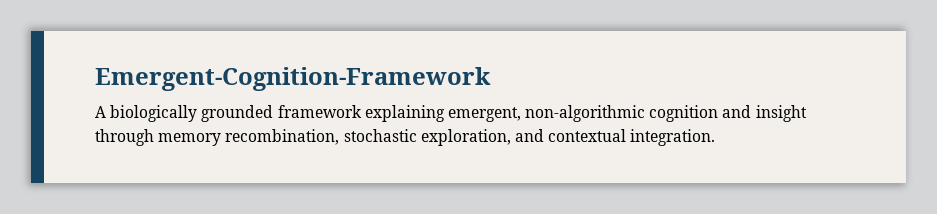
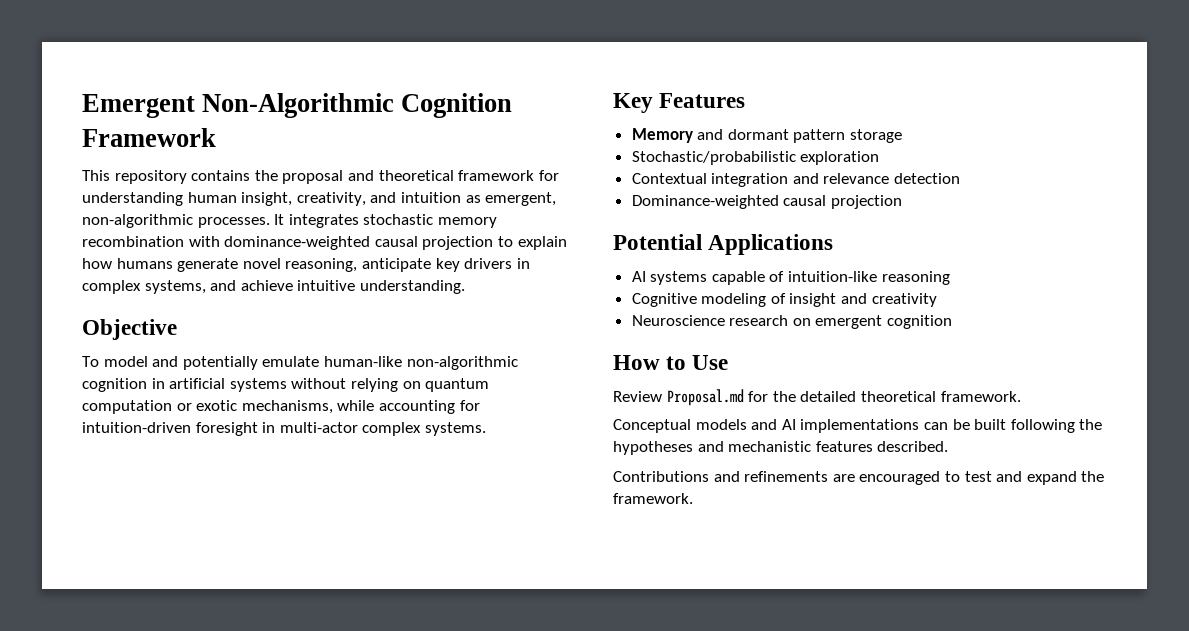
- Emergent-Cognition-Framework
- A biologically grounded framework explaining emergent, non-algorithmic cognition and insight through memory recombination, stochastic exploration, and contextual integration.
+ Emergent Non-Algorithmic Cognition Framework
+ This repository contains the proposal and theoretical framework for understanding human insight, creativity, and intuition as emergent, non-algorithmic processes. It integrates stochastic memory recombination with dominance-weighted causal projection to explain how humans generate novel reasoning, anticipate key drivers in complex systems, and achieve intuitive understanding.
+ Objective
+ To model and potentially emulate human-like non-algorithmic cognition in artificial systems without relying on quantum computation or exotic mechanisms, while accounting for intuition-driven foresight in multi-actor complex systems.
+ Key Features
+ Memory and dormant pattern storage
+ Stochastic/probabilistic exploration
+ Contextual integration and relevance detection
+ Dominance-weighted causal projection
+ Potential Applications
+ AI systems capable of intuition-like reasoning
+ Cognitive modeling of insight and creativity
+ Neuroscience research on emergent cognition
+ How to Use
+ Review Proposal.md for the detailed theoretical framework.
+ Conceptual models and AI implementations can be built following the hypotheses and mechanistic features described.
+ Contributions and refinements are encouraged to test and expand the framework.

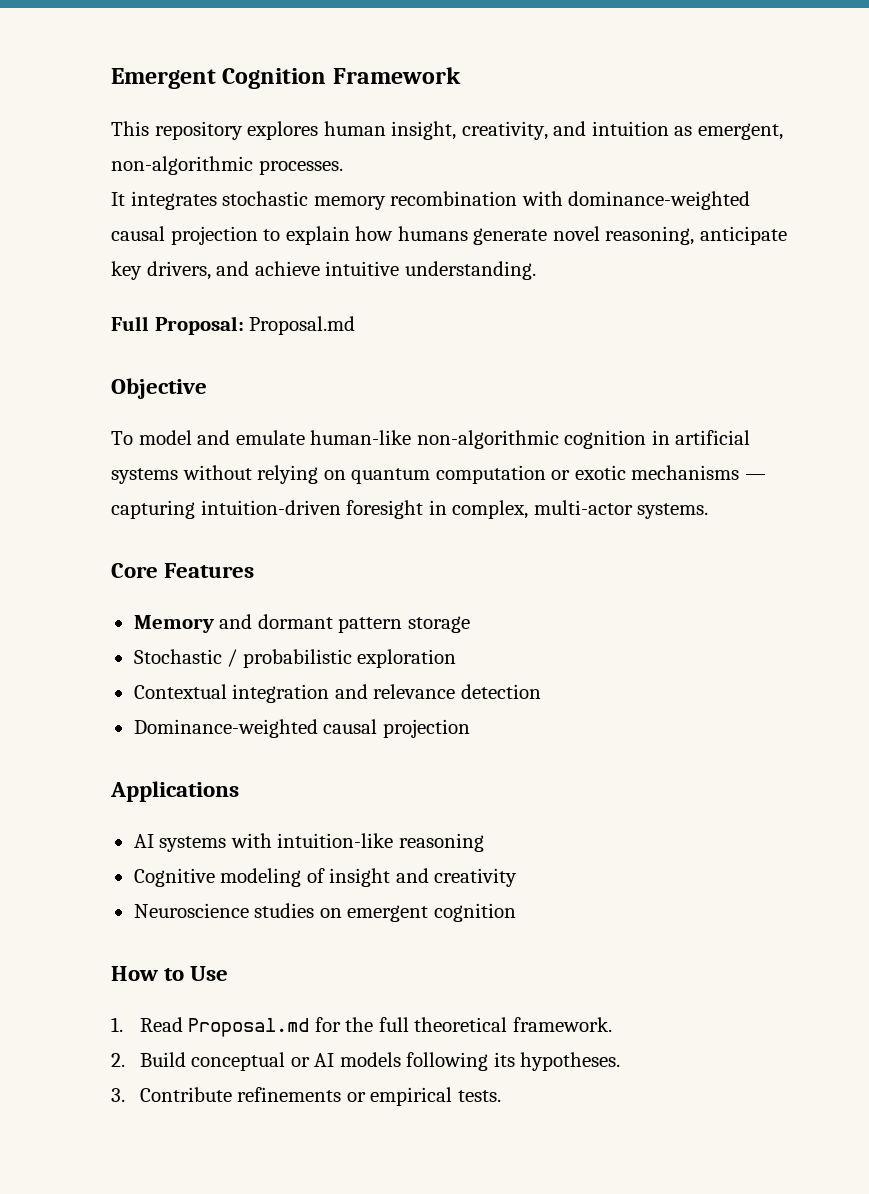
- Emergent Non-Algorithmic Cognition Framework
+ Emergent Cognition Framework
- This repository contains the proposal and theoretical framework for understanding human insight, creativity, and intuition as emergent, non-algorithmic processes. It integrates stochastic memory recombination with dominance-weighted causal projection to explain how humans generate novel reasoning, anticipate key drivers in complex systems, and achieve intuitive understanding.
+ This repository explores human insight, creativity, and intuition as emergent, non-algorithmic processes.
+ It integrates stochastic memory recombination with dominance-weighted causal projection to explain how humans generate novel reasoning, anticipate key drivers, and achieve intuitive understanding.
+ Full Proposal: Proposal.md
- To model and potentially emulate human-like non-algorithmic cognition in artificial systems without relying on quantum computation or exotic mechanisms, while accounting for intuition-driven foresight in multi-actor complex systems.
+ To model and emulate human-like non-algorithmic cognition in artificial systems without relying on quantum computation or exotic mechanisms — capturing intuition-driven foresight in complex, multi-actor systems.
- Key Features
+ Core Features
- Stochastic/probabilistic exploration
+ Stochastic / probabilistic exploration
- Potential Applications
+ Applications
- AI systems capable of intuition-like reasoning
+ AI systems with intuition-like reasoning
- Neuroscience research on emergent cognition
+ Neuroscience studies on emergent cognition
- Review Proposal.md for the detailed theoretical framework.
+ 1. Read Proposal.md for the full theoretical framework.
- Conceptual models and AI implementations can be built following the hypotheses and mechanistic features described.
- Contributions and refinements are encouraged to test and expand the framework.
+ 2. Build conceptual or AI models following its hypotheses.
+ 3. Contribute refinements or empirical tests.

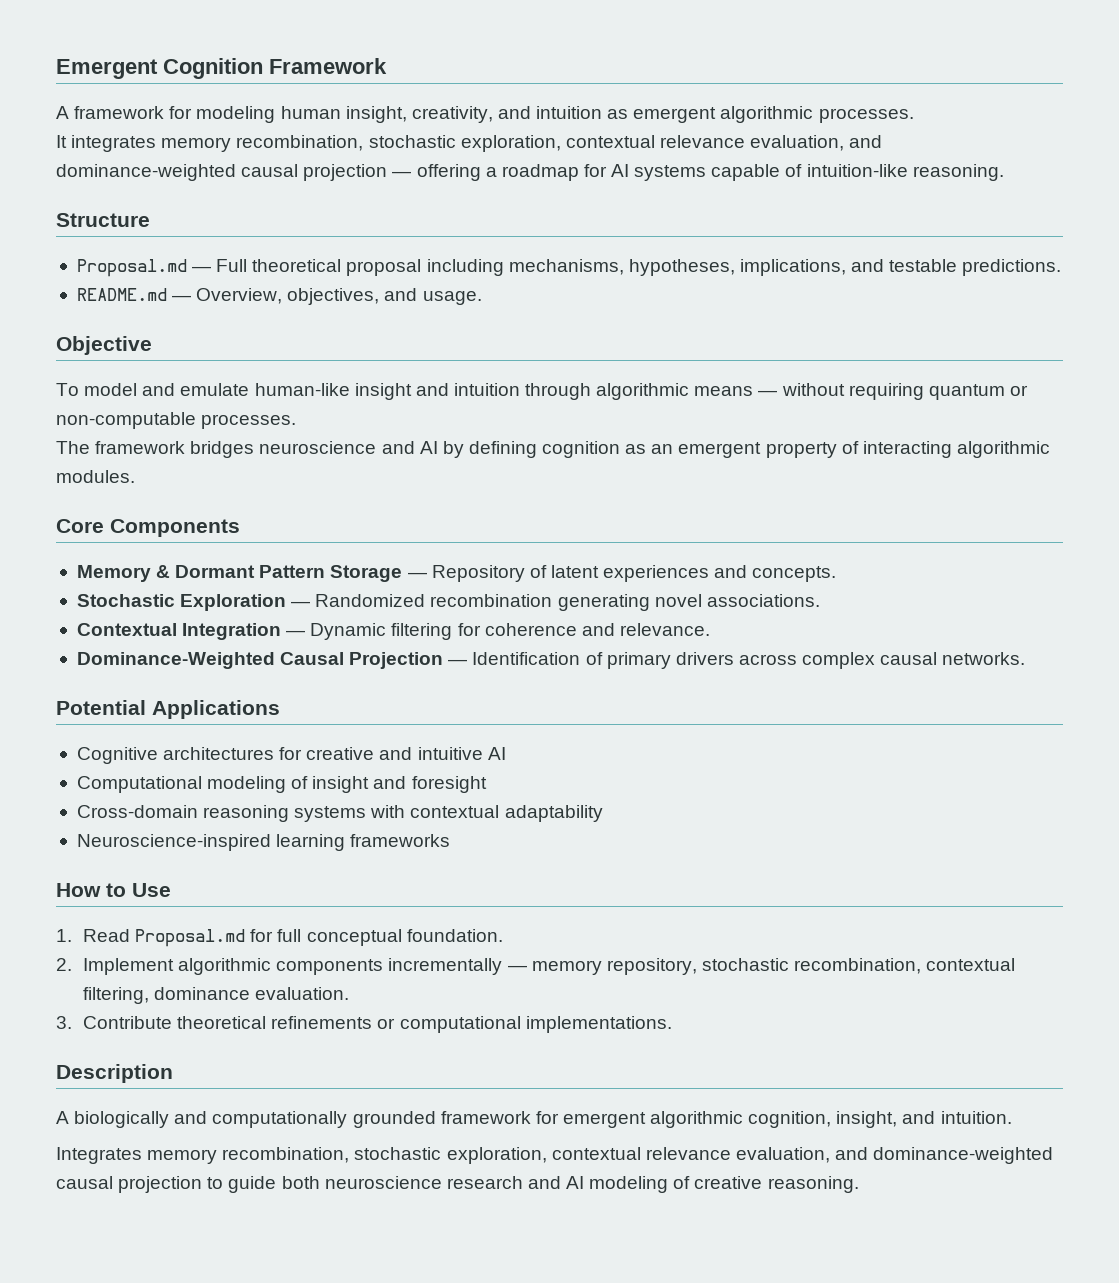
- This repository explores human insight, creativity, and intuition as emergent, non-algorithmic processes.
+ A framework for modeling human insight, creativity, and intuition as emergent algorithmic processes.
- It integrates stochastic memory recombination with dominance-weighted causal projection to explain how humans generate novel reasoning, anticipate key drivers, and achieve intuitive understanding.
- Full Proposal: Proposal.md
+ It integrates memory recombination, stochastic exploration, contextual relevance evaluation, and dominance-weighted causal projection — offering a roadmap for AI systems capable of intuition-like reasoning.
+ Structure
+ Proposal.md — Full theoretical proposal including mechanisms, hypotheses, implications, and testable predictions.
+ README.md — Overview, objectives, and usage.
- To model and emulate human-like non-algorithmic cognition in artificial systems without relying on quantum computation or exotic mechanisms — capturing intuition-driven foresight in complex, multi-actor systems.
+ To model and emulate human-like insight and intuition through algorithmic means — without requiring quantum or non-computable processes.
+ The framework bridges neuroscience and AI by defining cognition as an emergent property of interacting algorithmic modules.
- Core Features
+ Core Components
- Memory and dormant pattern storage
- Stochastic / probabilistic exploration
- Contextual integration and relevance detection
- Dominance-weighted causal projection
- Applications
- AI systems with intuition-like reasoning
- Cognitive modeling of insight and creativity
- Neuroscience studies on emergent cognition
+ Memory & Dormant Pattern Storage — Repository of latent experiences and concepts.
+ Stochastic Exploration — Randomized recombination generating novel associations.
+ Contextual Integration — Dynamic filtering for coherence and relevance.
+ Dominance-Weighted Causal Projection — Identification of primary drivers across complex causal networks.
+ Potential Applications
+ Cognitive architectures for creative and intuitive AI
+ Computational modeling of insight and foresight
+ Cross-domain reasoning systems with contextual adaptability
+ Neuroscience-inspired learning frameworks
- 1. Read Proposal.md for the full theoretical framework.
- 2. Build conceptual or AI models following its hypotheses.
+ 1. Read Proposal.md for full conceptual foundation.
+ 2. Implement algorithmic components incrementally — memory repository, stochastic recombination, contextual filtering, dominance evaluation.
- 3. Contribute refinements or empirical tests.
+ 3. Contribute theoretical refinements or computational implementations.
+ Description
+ A biologically and computationally grounded framework for emergent algorithmic cognition, insight, and intuition.
+ Integrates memory recombination, stochastic exploration, contextual relevance evaluation, and dominance-weighted causal projection to guide both neuroscience research and AI modeling of creative reasoning.

